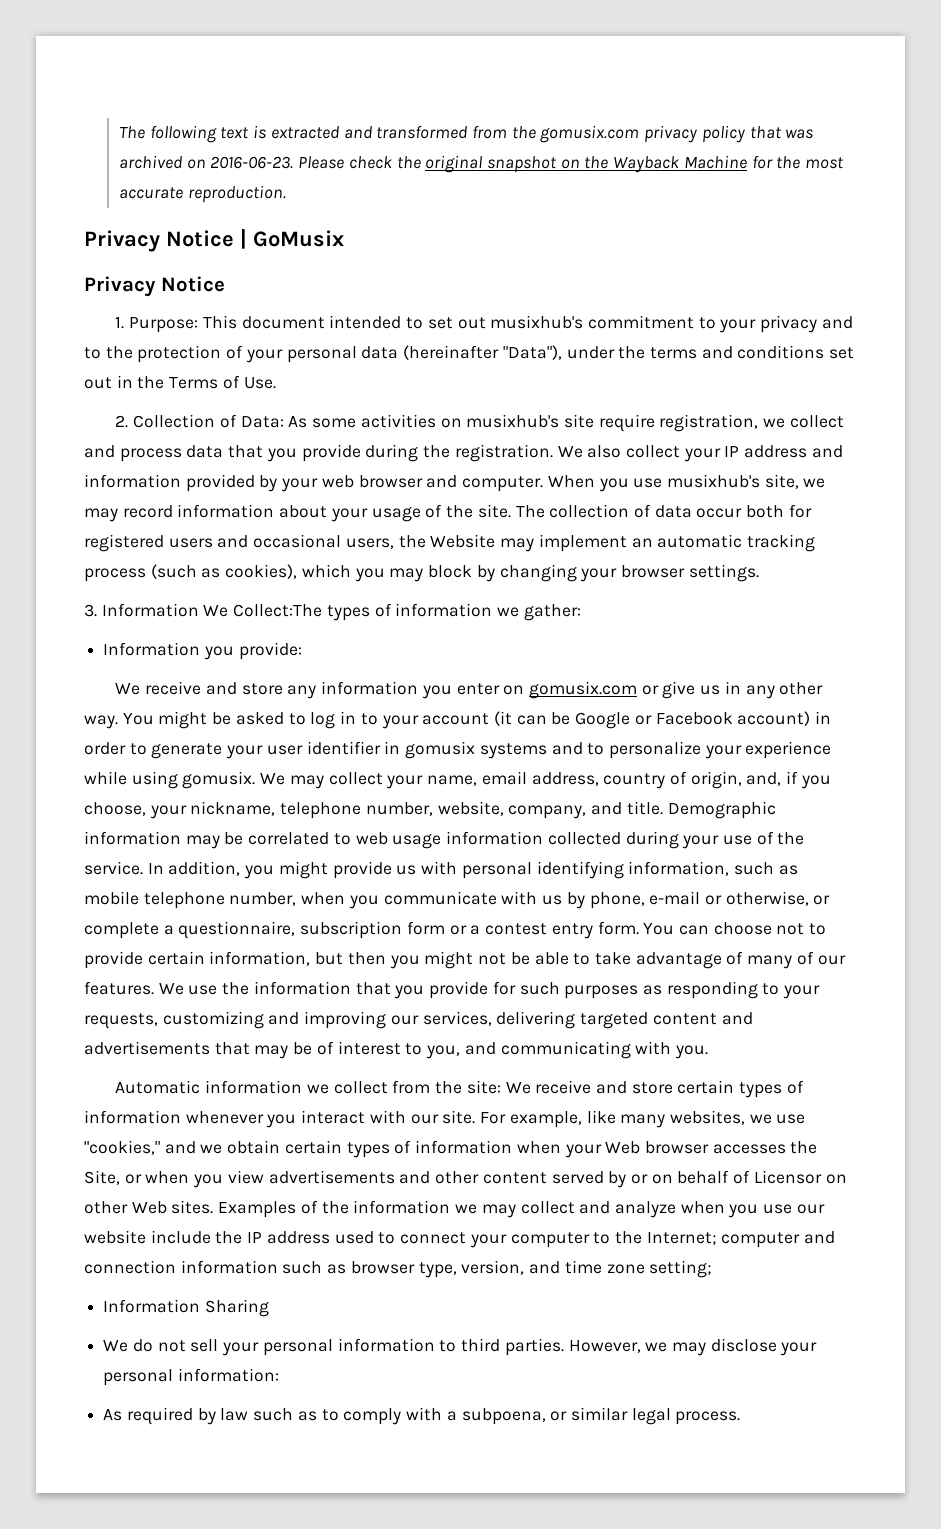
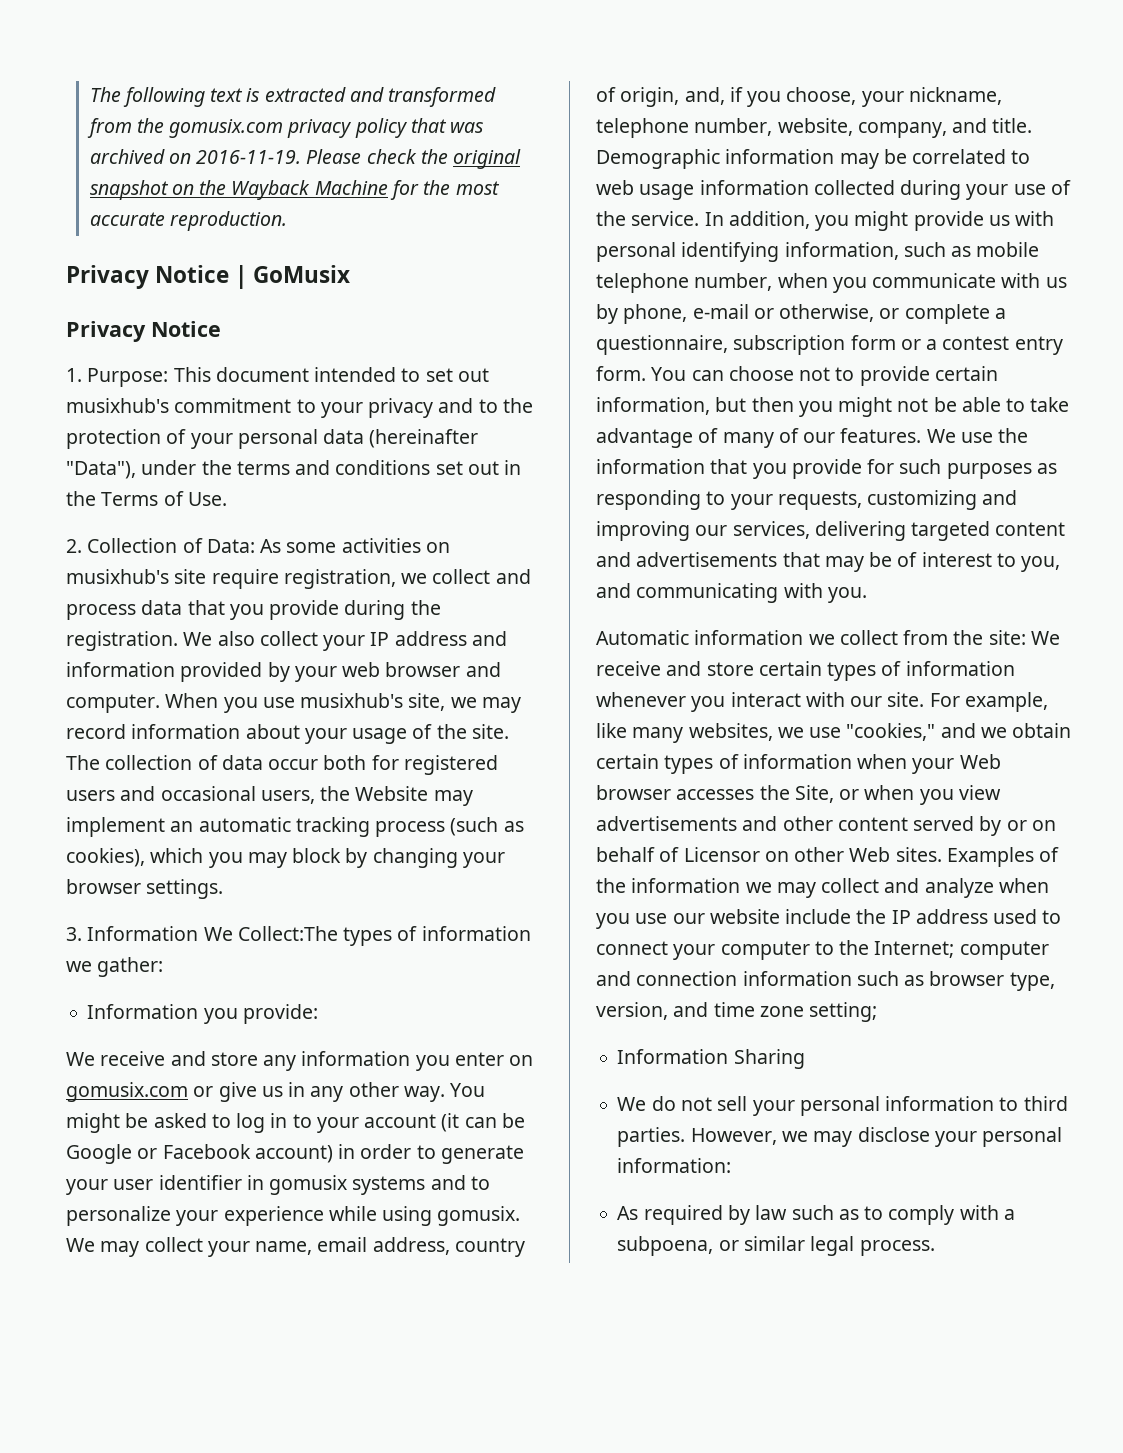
- The following text is extracted and transformed from the gomusix.com privacy policy that was archived on 2016-06-23.
+ The following text is extracted and transformed from the gomusix.com privacy policy that was archived on 2016-11-19.

